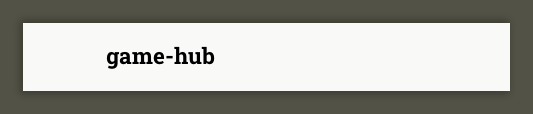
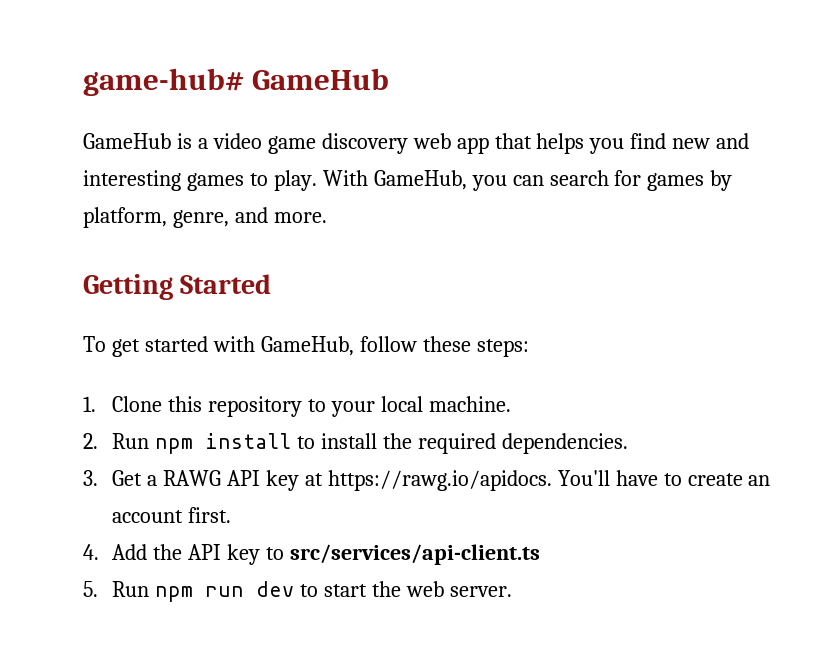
- game-hub
+ game-hub# GameHub
+ GameHub is a video game discovery web app that helps you find new and interesting games to play. With GameHub, you can search for games by platform, genre, and more.
+ Getting Started
+ To get started with GameHub, follow these steps:
+ 1. Clone this repository to your local machine.
+ 2. Run npm install to install the required dependencies.
+ 3. Get a RAWG API key at https://rawg.io/apidocs. You'll have to create an account first.
+ 4. Add the API key to src/services/api-client.ts
+ 5. Run npm run dev to start the web server.

